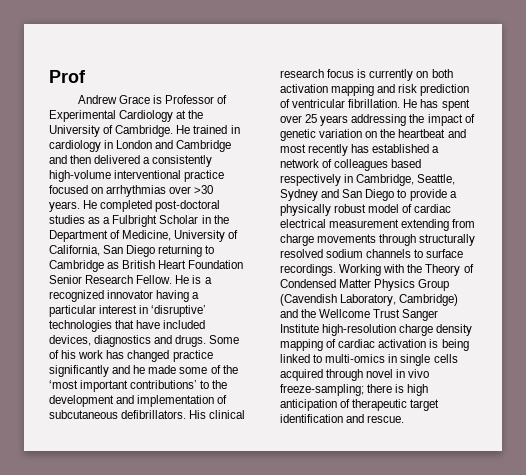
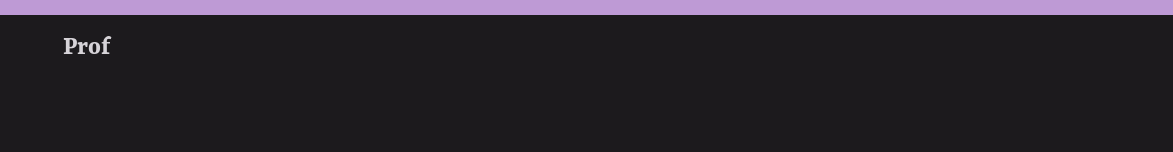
- Andrew Grace is Professor of Experimental Cardiology at the University of Cambridge. He trained in cardiology in London and Cambridge and then delivered a consistently high-volume interventional practice focused on arrhythmias over >30 years. He completed post-doctoral studies as a Fulbright Scholar in the Department of Medicine, University of California, San Diego returning to Cambridge as British Heart Foundation Senior Research Fellow. He is a recognized innovator having a particular interest in ‘disruptive’ technologies that have included devices, diagnostics and drugs. Some of his work has changed practice significantly and he made some of the ‘most important contributions’ to the development and implementation of subcutaneous defibrillators. His clinical research focus is currently on both activation mapping and risk prediction of ventricular fibrillation. He has spent over 25 years addressing the impact of genetic variation on the heartbeat and most recently has established a network of colleagues based respectively in Cambridge, Seattle, Sydney and San Diego to provide a physically robust model of cardiac electrical measurement extending from charge movements through structurally resolved sodium channels to surface recordings. Working with the Theory of Condensed Matter Physics Group (Cavendish Laboratory, Cambridge) and the Wellcome Trust Sanger Institute high-resolution charge density mapping of cardiac activation is being linked to multi-omics in single cells acquired through novel in vivo freeze-sampling; there is high anticipation of therapeutic target identification and rescue.

